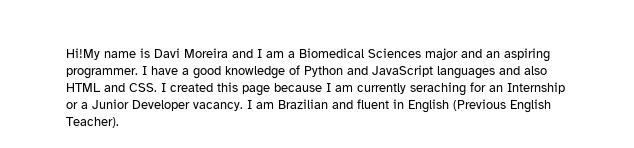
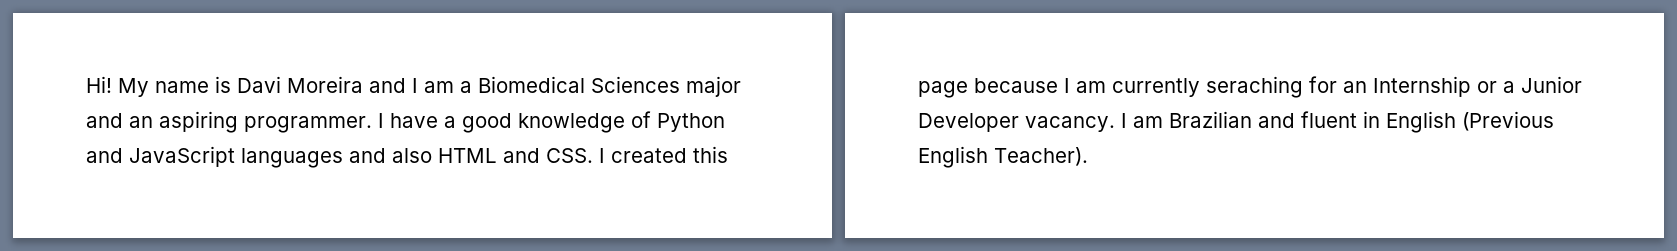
- Hi!My name is Davi Moreira and I am a Biomedical Sciences major and an aspiring programmer.
+ Hi! My name is Davi Moreira and I am a Biomedical Sciences major and an aspiring programmer.

